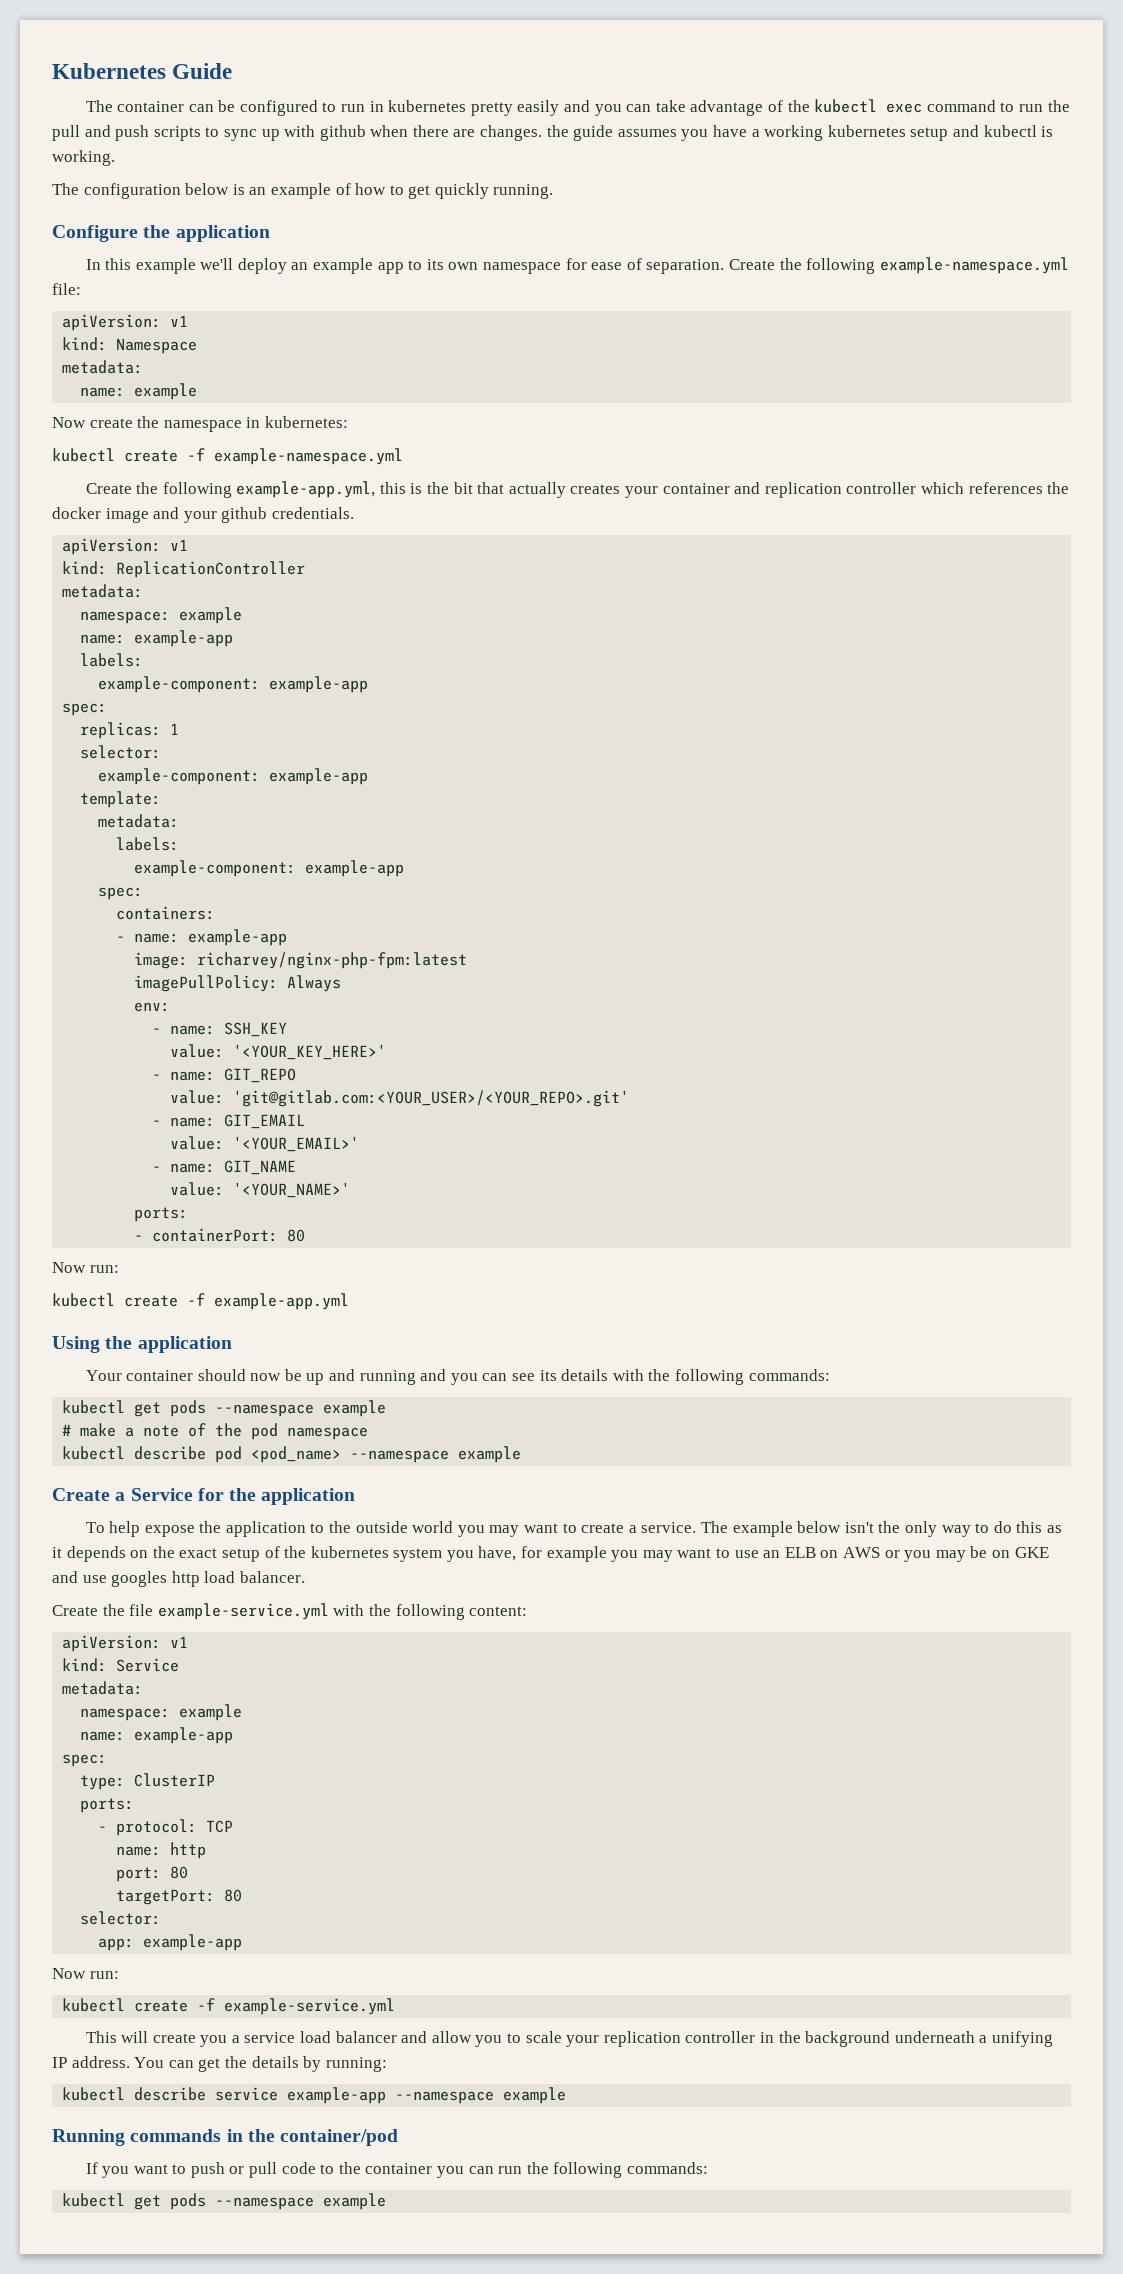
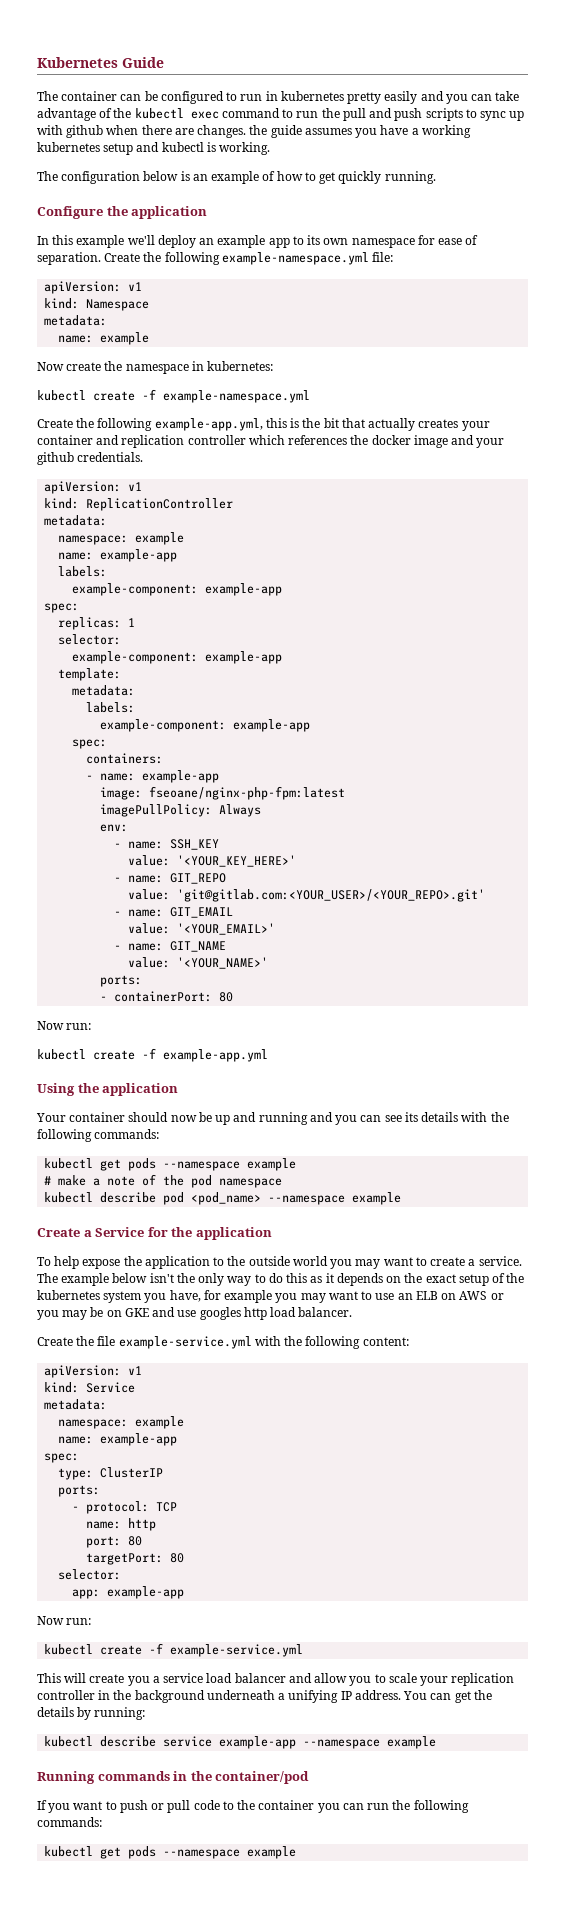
- image: richarvey/nginx-php-fpm:latest
+ image: fseoane/nginx-php-fpm:latest

